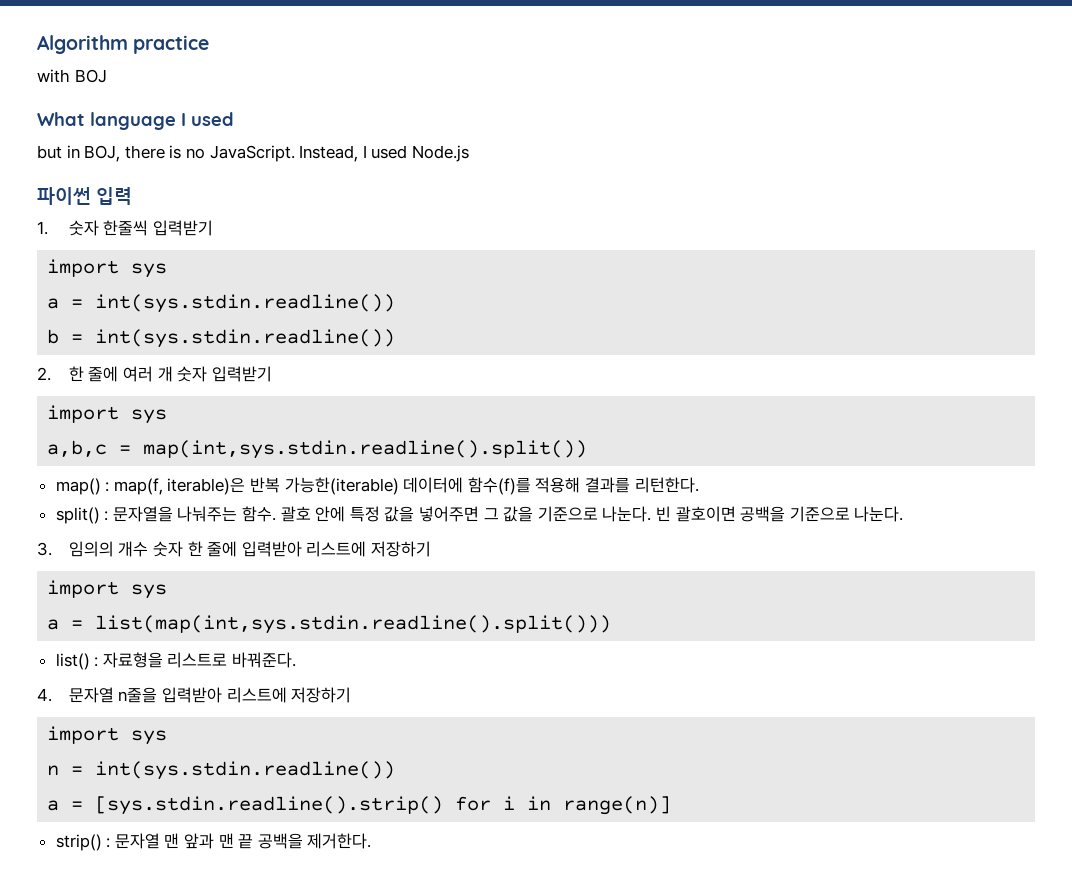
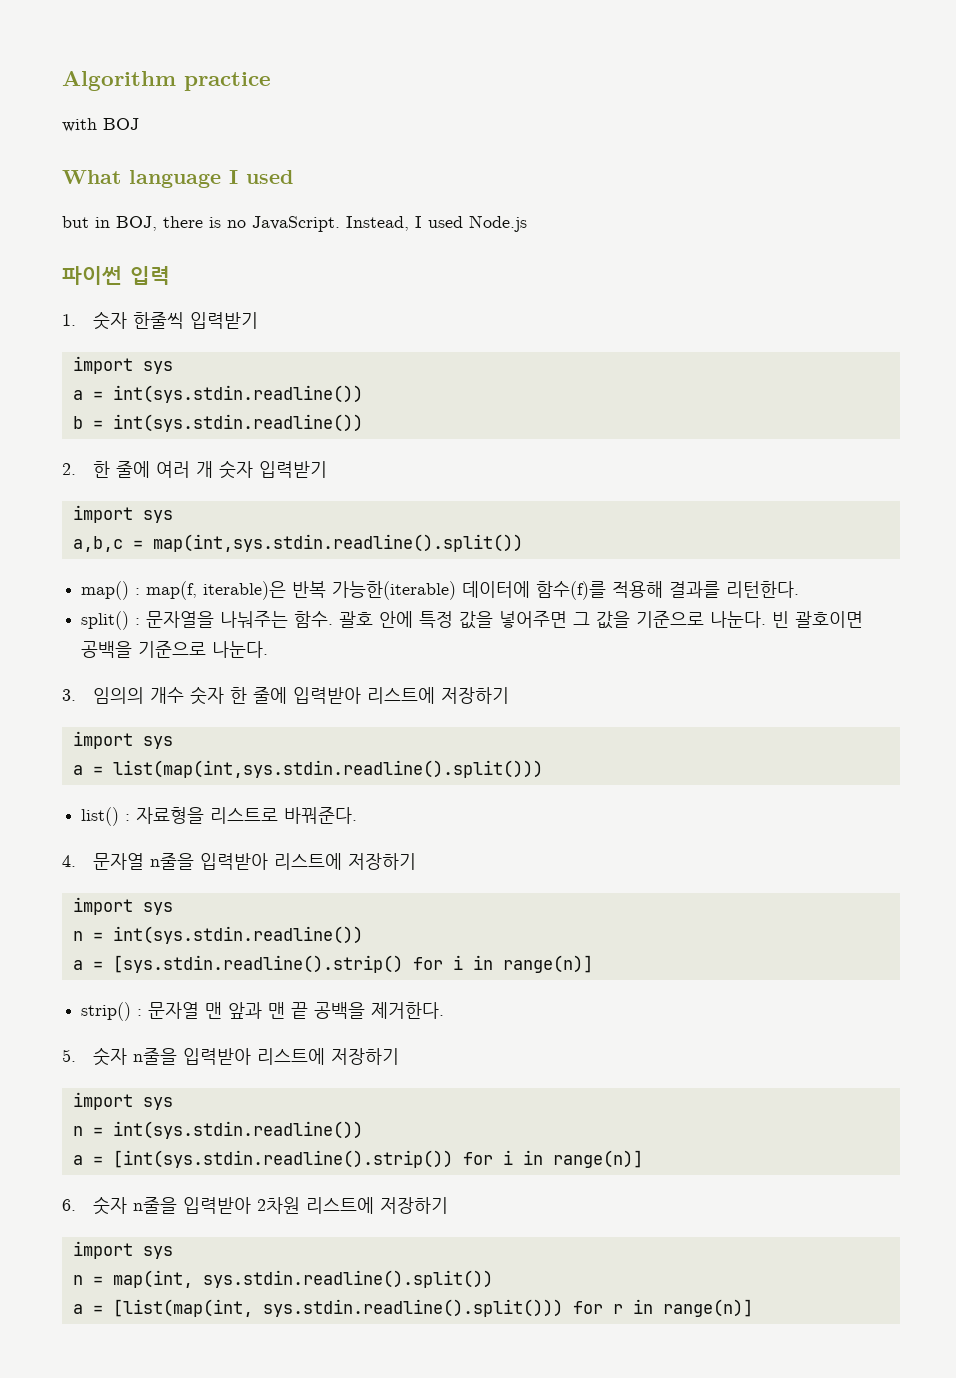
+ 5. 숫자 n줄을 입력받아 리스트에 저장하기
+ import sys
+ n = int(sys.stdin.readline())
+ a = [int(sys.stdin.readline().strip()) for i in range(n)]
+ 6. 숫자 n줄을 입력받아 2차원 리스트에 저장하기
+ import sys
+ n = map(int, sys.stdin.readline().split())
+ a = [list(map(int, sys.stdin.readline().split())) for r in range(n)]

